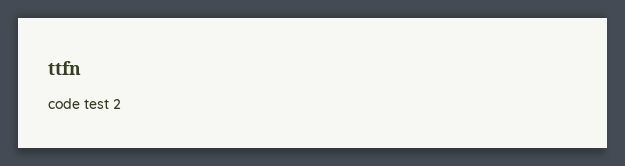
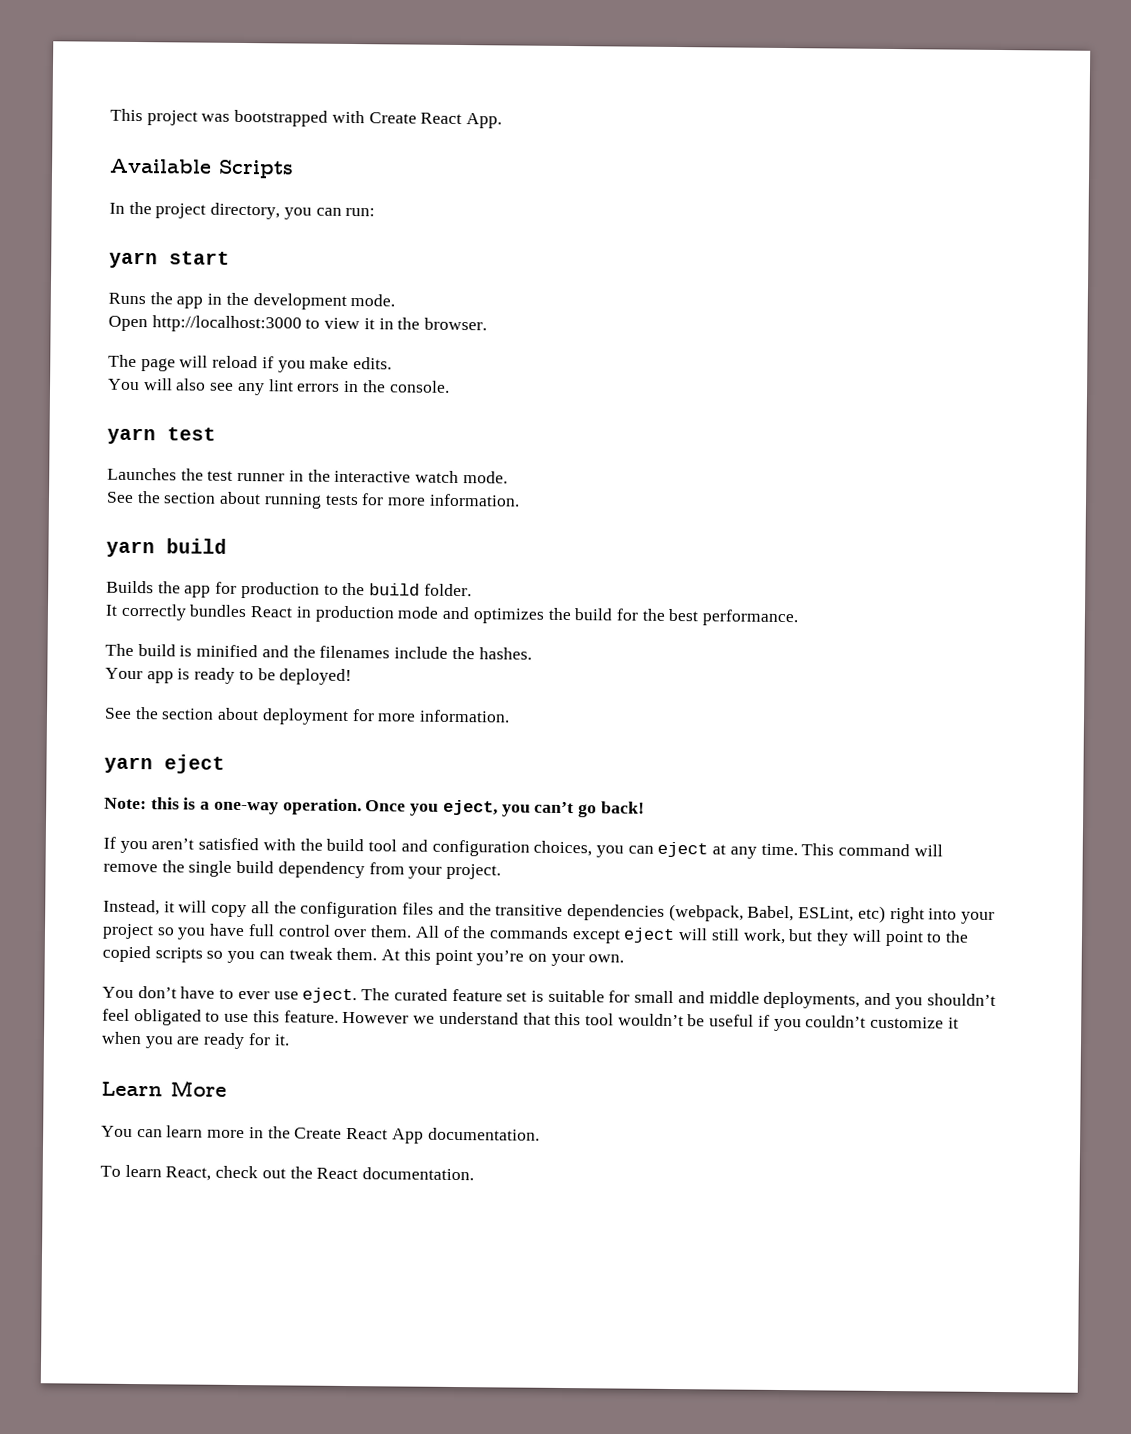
- ttfn
- code test 2
+ This project was bootstrapped with Create React App.
+ Available Scripts
+ In the project directory, you can run:
+ yarn start
+ Runs the app in the development mode.
+ Open http://localhost:3000 to view it in the browser.
+ The page will reload if you make edits.
+ You will also see any lint errors in the console.
+ yarn test
+ Launches the test runner in the interactive watch mode.
+ See the section about running tests for more information.
+ yarn build
+ Builds the app for production to the build folder.
+ It correctly bundles React in production mode and optimizes the build for the best performance.
+ The build is minified and the filenames include the hashes.
+ Your app is ready to be deployed!
+ See the section about deployment for more information.
+ yarn eject
+ Note: this is a one-way operation. Once you eject, you can’t go back!
+ If you aren’t satisfied with the build tool and configuration choices, you can eject at any time. This command will remove the single build dependency from your project.
+ Instead, it will copy all the configuration files and the transitive dependencies (webpack, Babel, ESLint, etc) right into your project so you have full control over them. All of the commands except eject will still work, but they will point to the copied scripts so you can tweak them. At this point you’re on your own.
+ You don’t have to ever use eject. The curated feature set is suitable for small and middle deployments, and you shouldn’t feel obligated to use this feature. However we understand that this tool wouldn’t be useful if you couldn’t customize it when you are ready for it.
+ Learn More
+ You can learn more in the Create React App documentation.
+ To learn React, check out the React documentation.

